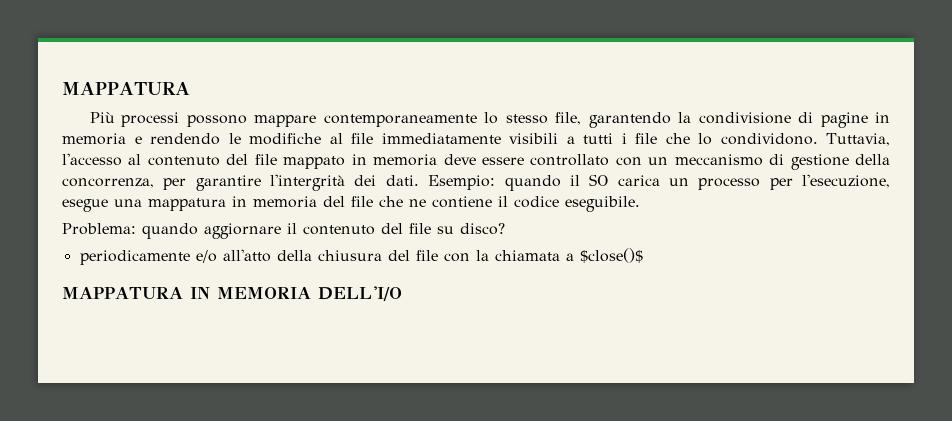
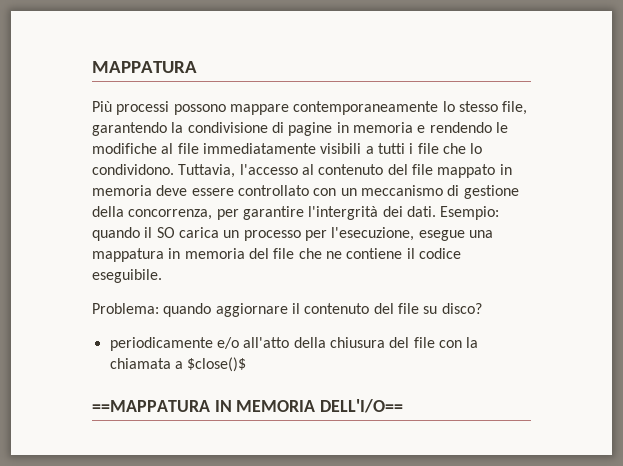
- MAPPATURA IN MEMORIA DELL'I/O
+ ==MAPPATURA IN MEMORIA DELL'I/O==

